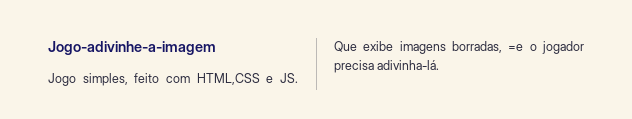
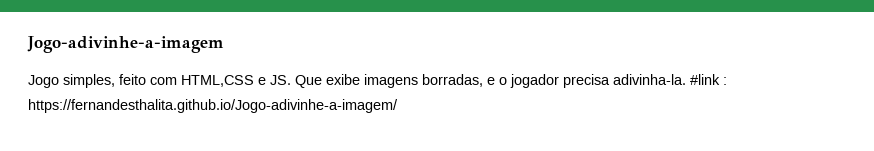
- Jogo simples, feito com HTML,CSS e JS. Que exibe imagens borradas, =e o jogador precisa adivinha-lá.
+ Jogo simples, feito com HTML,CSS e JS. Que exibe imagens borradas, e o jogador precisa adivinha-la. #link : https://fernandesthalita.github.io/Jogo-adivinhe-a-imagem/

